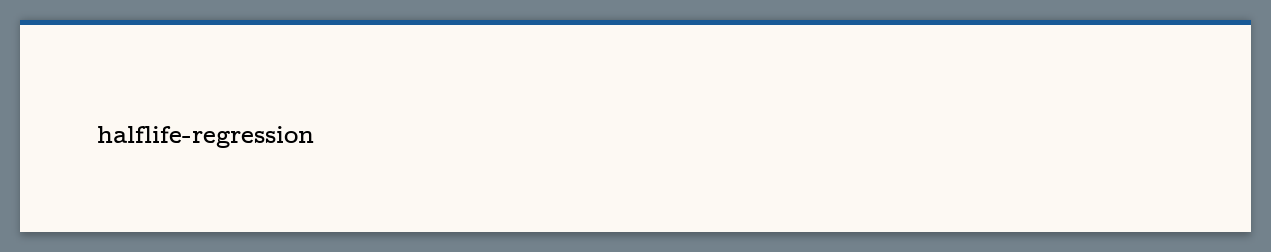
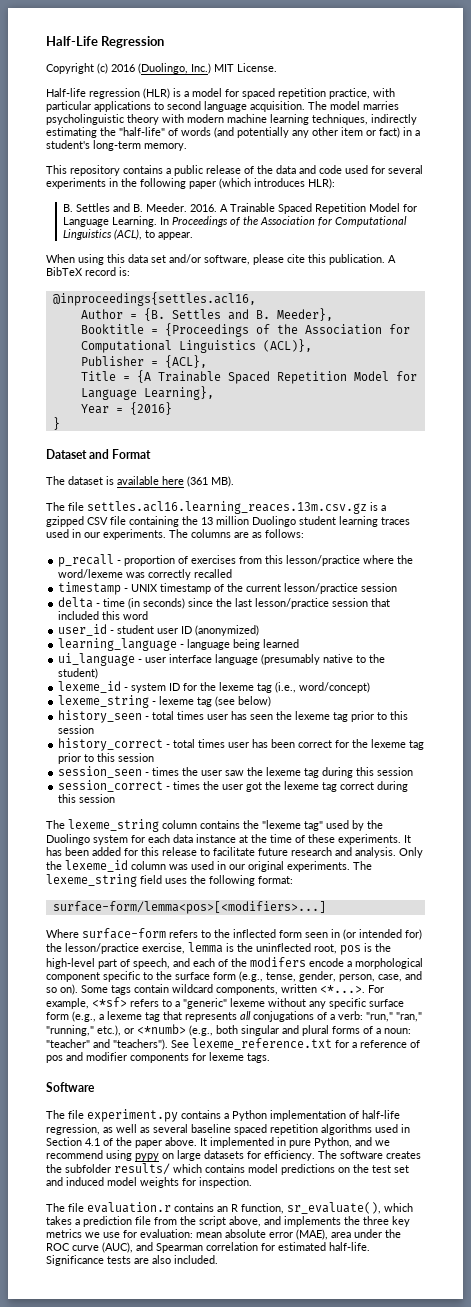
- halflife-regression
+ Half-Life Regression
+ Copyright (c) 2016 (Duolingo, Inc.) MIT License.
+ Half-life regression (HLR) is a model for spaced repetition practice, with particular applications to second language acquisition. The model marries psycholinguistic theory with modern machine learning techniques, indirectly estimating the "half-life" of words (and potentially any other item or fact) in a student's long-term memory.
+ This repository contains a public release of the data and code used for several experiments in the following paper (which introduces HLR):
+ B. Settles and B. Meeder. 2016. A Trainable Spaced Repetition Model for Language Learning. In Proceedings of the Association for Computational Linguistics (ACL), to appear.
+ When using this data set and/or software, please cite this publication. A BibTeX record is:
+ @inproceedings{settles.acl16,
+ Author = {B. Settles and B. Meeder},
+ Booktitle = {Proceedings of the Association for Computational Linguistics (ACL)},
+ Publisher = {ACL},
+ Title = {A Trainable Spaced Repetition Model for Language Learning},
+ Year = {2016}
+ }
+ Dataset and Format
+ The dataset is available here (361 MB).
+ The file settles.acl16.learning_reaces.13m.csv.gz is a gzipped CSV file containing the 13 million Duolingo student learning traces used in our experiments. The columns are as follows:
+ p_recall - proportion of exercises from this lesson/practice where the word/lexeme was correctly recalled
+ timestamp - UNIX timestamp of the current lesson/practice session
+ delta - time (in seconds) since the last lesson/practice session that included this word
+ user_id - student user ID (anonymized)
+ learning_language - language being learned
+ ui_language - user interface language (presumably native to the student)
+ lexeme_id - system ID for the lexeme tag (i.e., word/concept)
+ lexeme_string - lexeme tag (see below)
+ history_seen - total times user has seen the lexeme tag prior to this session
+ history_correct - total times user has been correct for the lexeme tag prior to this session
+ session_seen - times the user saw the lexeme tag during this session
+ session_correct - times the user got the lexeme tag correct during this session
+ The lexeme_string column contains the "lexeme tag" used by the Duolingo system for each data instance at the time of these experiments. It has been added for this release to facilitate future research and analysis. Only the lexeme_id column was used in our original experiments. The lexeme_string field uses the following format:
+ surface-form/lemma<pos>[<modifiers>...]
+ Where surface-form refers to the inflected form seen in (or intended for) the lesson/practice exercise, lemma is the uninflected root, pos is the high-level part of speech, and each of the modifers encode a morphological component specific to the surface form (e.g., tense, gender, person, case, and so on). Some tags contain wildcard components, written <*...>. For example, <*sf> refers to a "generic" lexeme without any specific surface form (e.g., a lexeme tag that represents all conjugations of a verb: "run," "ran," "running," etc.), or <*numb> (e.g., both singular and plural forms of a noun: "teacher" and "teachers"). See lexeme_reference.txt for a reference of pos and modifier components for lexeme tags.
+ Software
+ The file experiment.py contains a Python implementation of half-life regression, as well as several baseline spaced repetition algorithms used in Section 4.1 of the paper above. It implemented in pure Python, and we recommend using pypy on large datasets for efficiency. The software creates the subfolder results/ which contains model predictions on the test set and induced model weights for inspection.
+ The file evaluation.r contains an R function, sr_evaluate(), which takes a prediction file from the script above, and implements the three key metrics we use for evaluation: mean absolute error (MAE), area under the ROC curve (AUC), and Spearman correlation for estimated half-life. Significance tests are also included.

